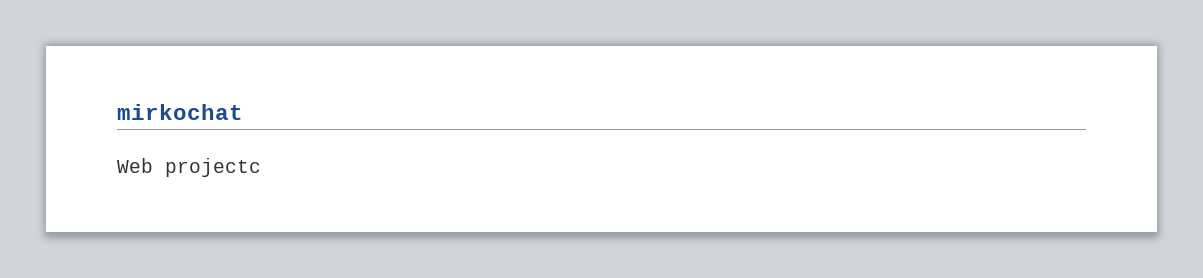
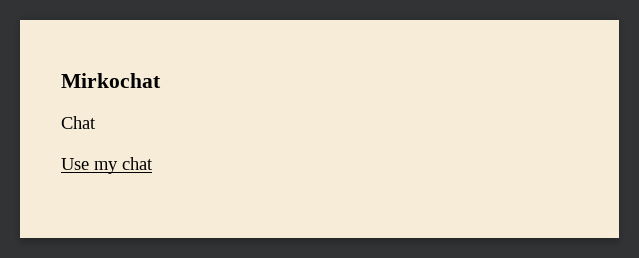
- mirkochat
- Web projectc
+ Mirkochat
+ Chat
+ Use my chat

